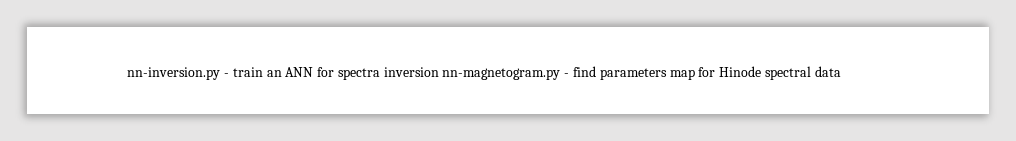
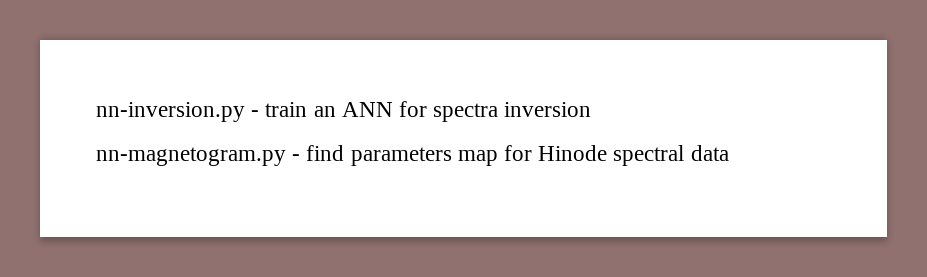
- nn-inversion.py - train an ANN for spectra inversion nn-magnetogram.py - find parameters map for Hinode spectral data
+ nn-inversion.py - train an ANN for spectra inversion
+ nn-magnetogram.py - find parameters map for Hinode spectral data

